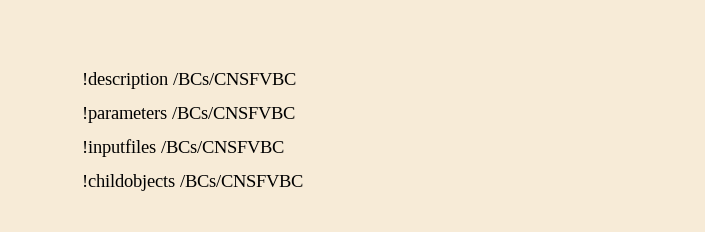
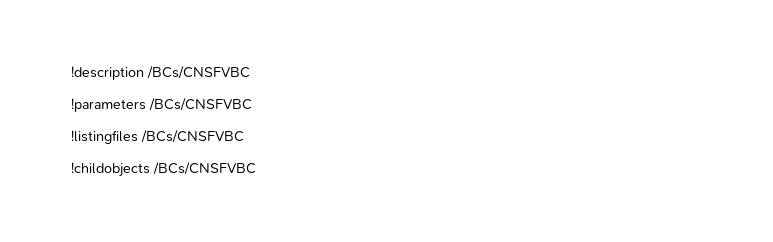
- !inputfiles /BCs/CNSFVBC
+ !listingfiles /BCs/CNSFVBC

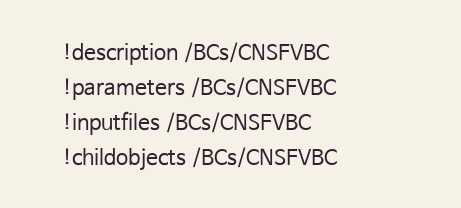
- !listingfiles /BCs/CNSFVBC
+ !inputfiles /BCs/CNSFVBC

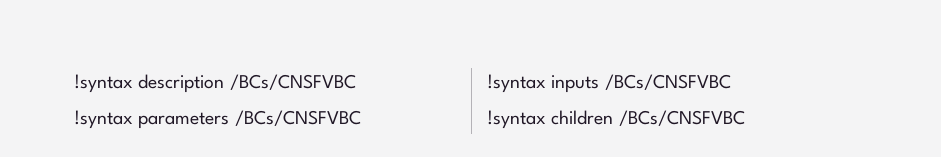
- !description /BCs/CNSFVBC
- !parameters /BCs/CNSFVBC
- !inputfiles /BCs/CNSFVBC
- !childobjects /BCs/CNSFVBC
+ !syntax description /BCs/CNSFVBC
+ !syntax parameters /BCs/CNSFVBC
+ !syntax inputs /BCs/CNSFVBC
+ !syntax children /BCs/CNSFVBC

